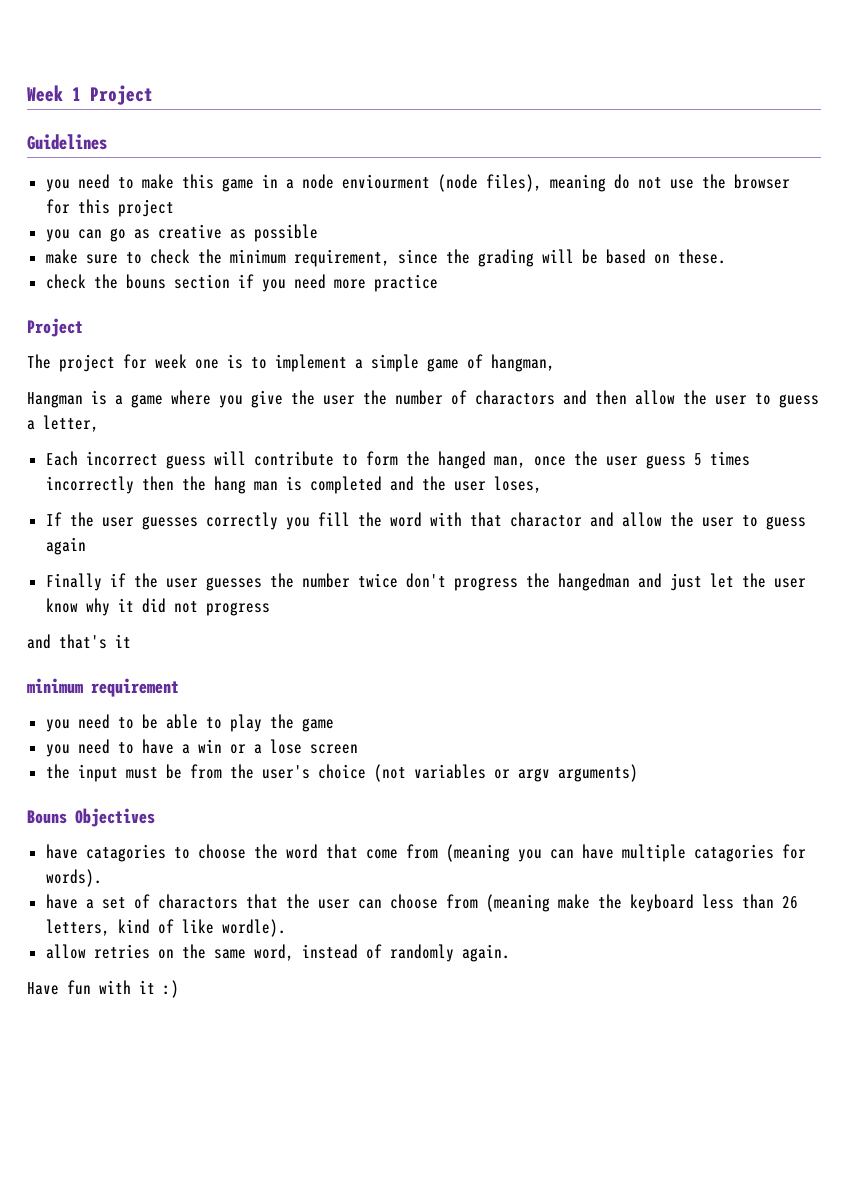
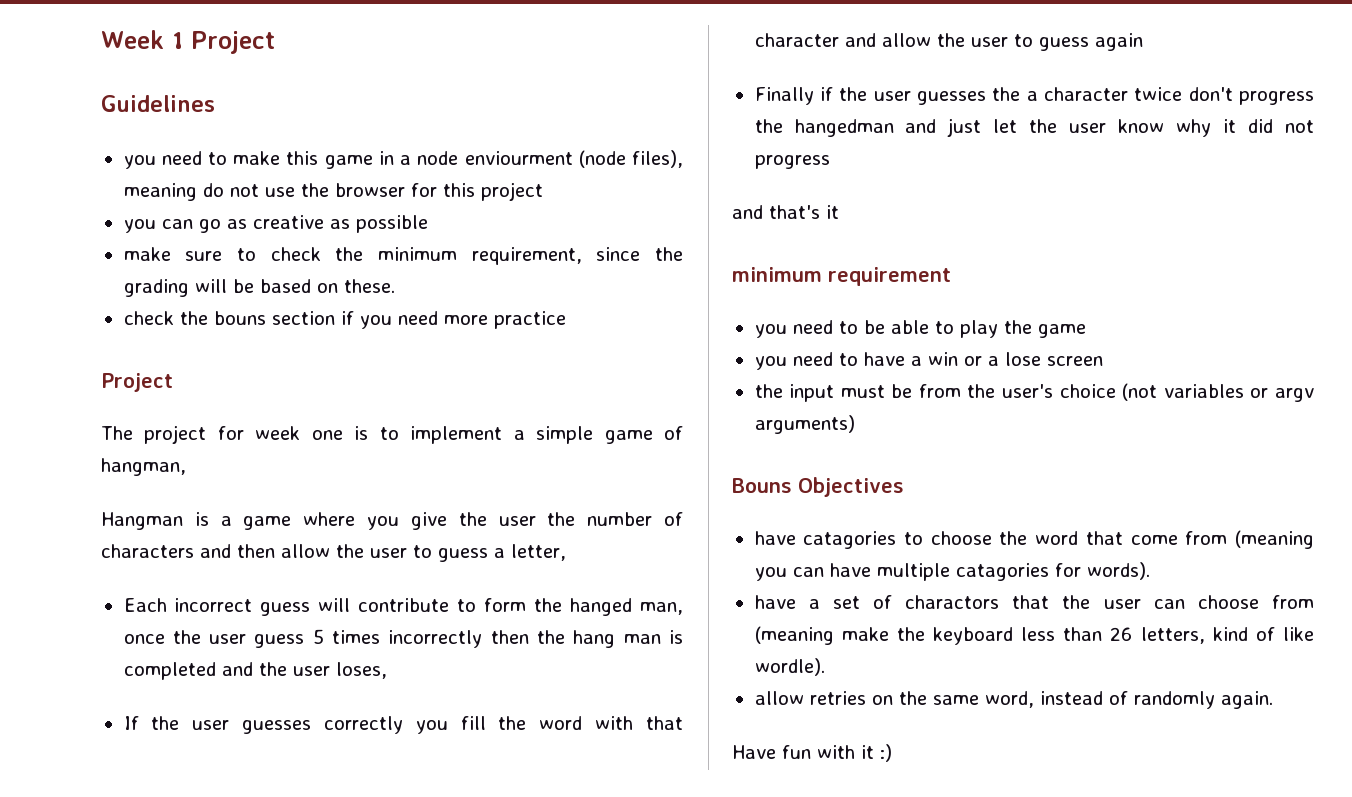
- Hangman is a game where you give the user the number of charactors and then allow the user to guess a letter,
+ Hangman is a game where you give the user the number of characters and then allow the user to guess a letter,
- If the user guesses correctly you fill the word with that charactor and allow the user to guess again
+ If the user guesses correctly you fill the word with that character and allow the user to guess again
- Finally if the user guesses the number twice don't progress the hangedman and just let the user know why it did not progress
+ Finally if the user guesses the a character twice don't progress the hangedman and just let the user know why it did not progress

